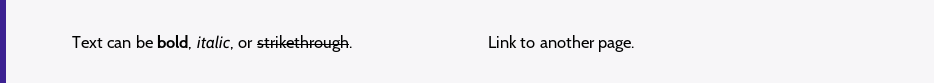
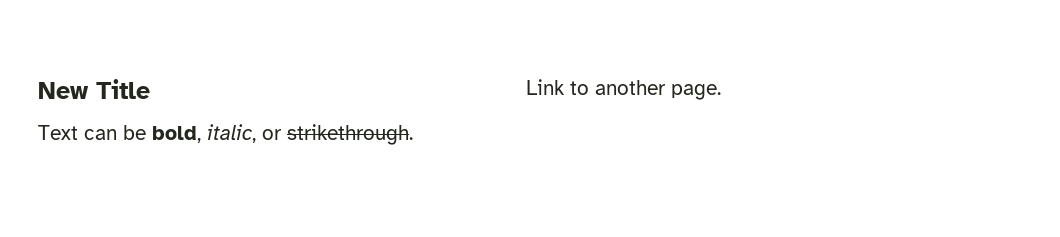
+ New Title

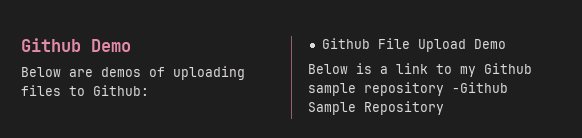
- New Title
- Text can be bold, italic, or strikethrough.
- Link to another page.
+ Github Demo
+ Below are demos of uploading files to Github:
+ Github File Upload Demo
+ Below is a link to my Github sample repository -Github Sample Repository

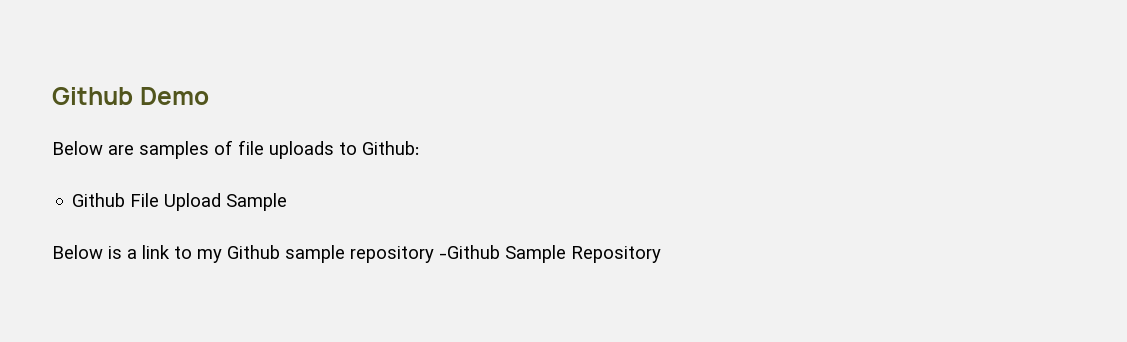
- Below are demos of uploading files to Github:
+ Below are samples of file uploads to Github:
- Github File Upload Demo
+ Github File Upload Sample

